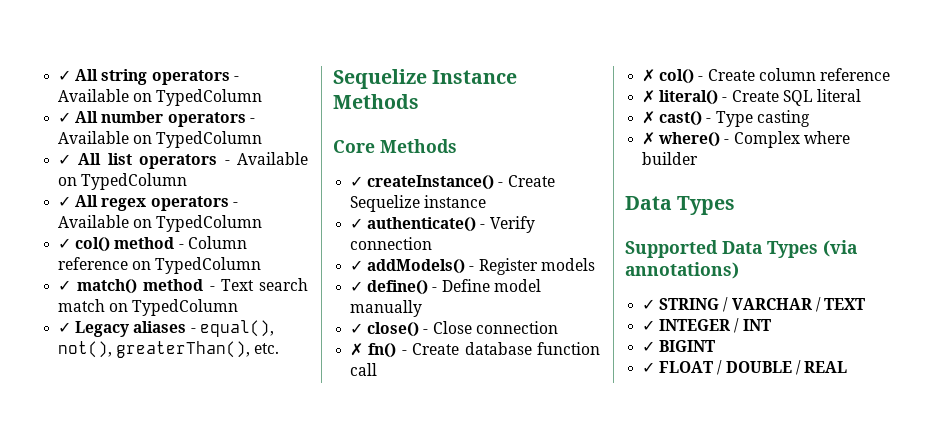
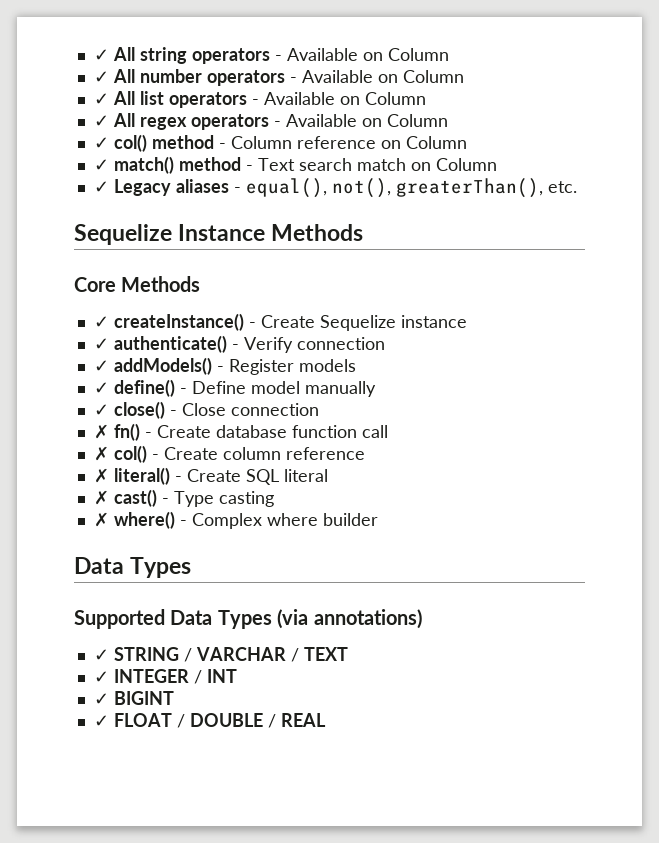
- ✓ All string operators - Available on TypedColumn
+ ✓ All string operators - Available on Column
- ✓ All number operators - Available on TypedColumn
+ ✓ All number operators - Available on Column
- ✓ All list operators - Available on TypedColumn
+ ✓ All list operators - Available on Column
- ✓ All regex operators - Available on TypedColumn
+ ✓ All regex operators - Available on Column
- ✓ col() method - Column reference on TypedColumn
+ ✓ col() method - Column reference on Column
- ✓ match() method - Text search match on TypedColumn
+ ✓ match() method - Text search match on Column

